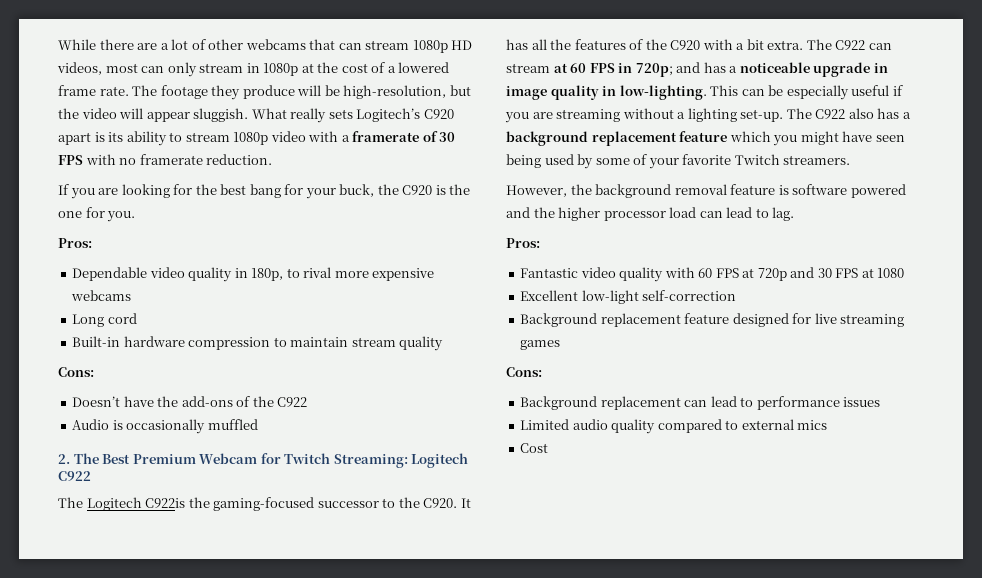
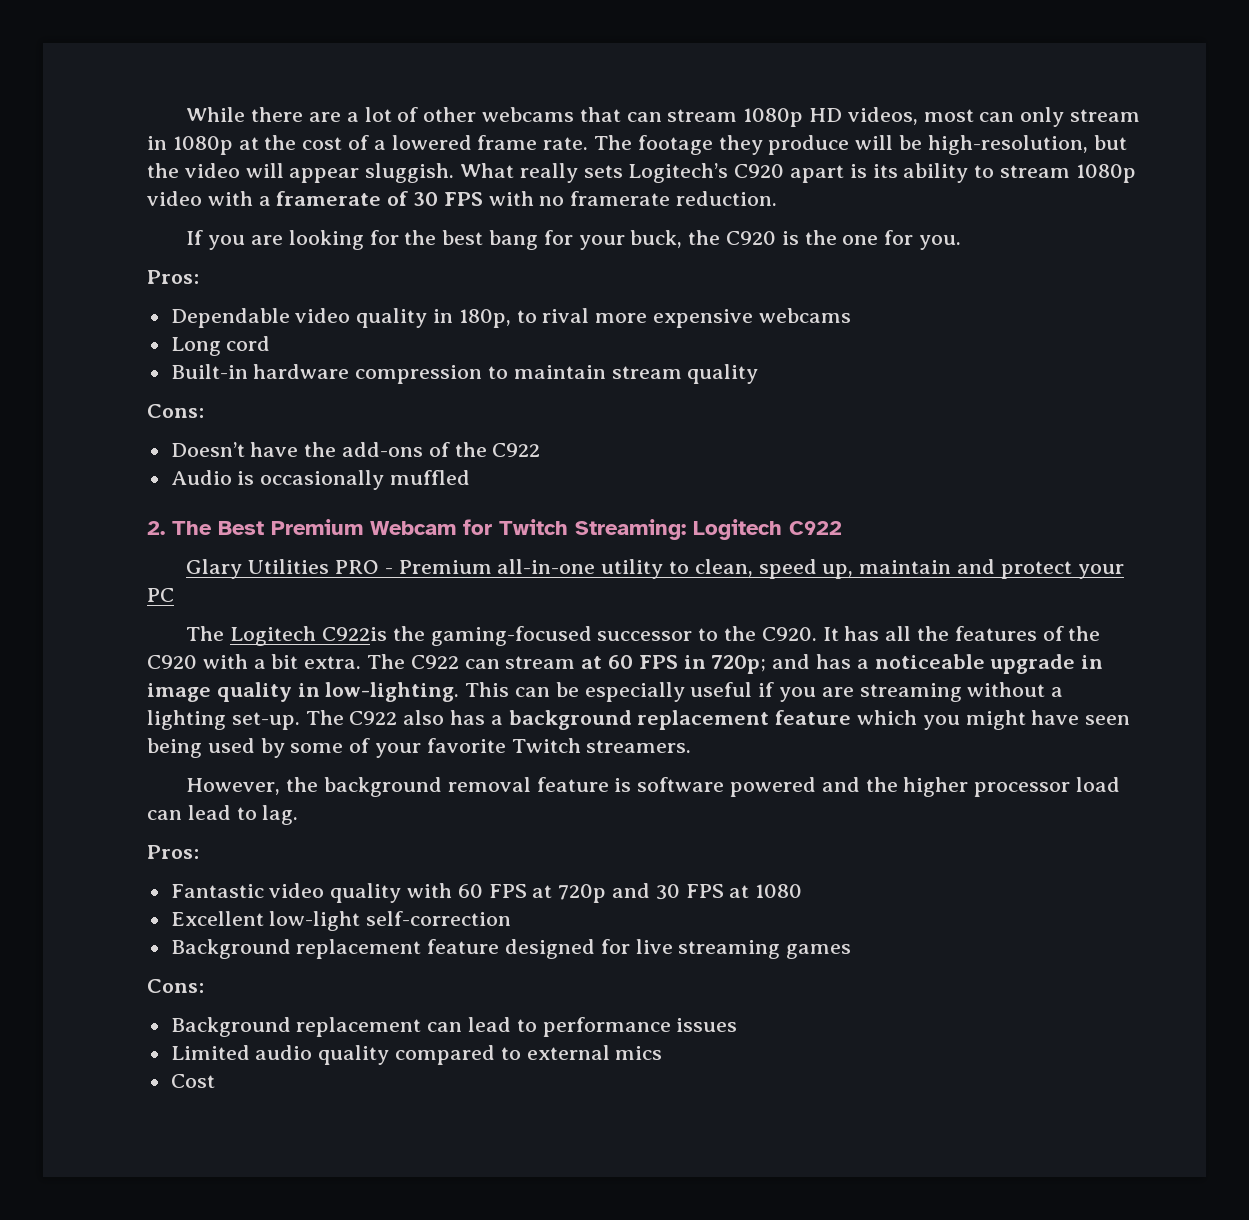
+ Glary Utilities PRO - Premium all-in-one utility to clean, speed up, maintain and protect your PC

